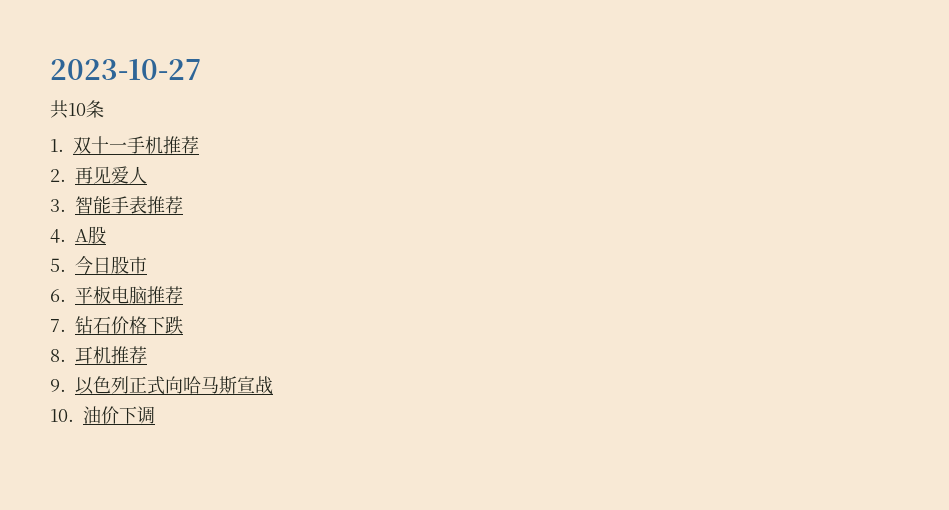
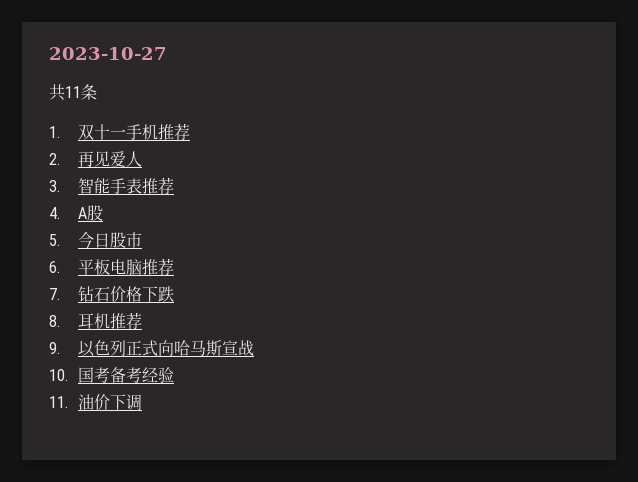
- 共10条
+ 共11条
- 10.油价下调
+ 10.国考备考经验
+ 11.油价下调

